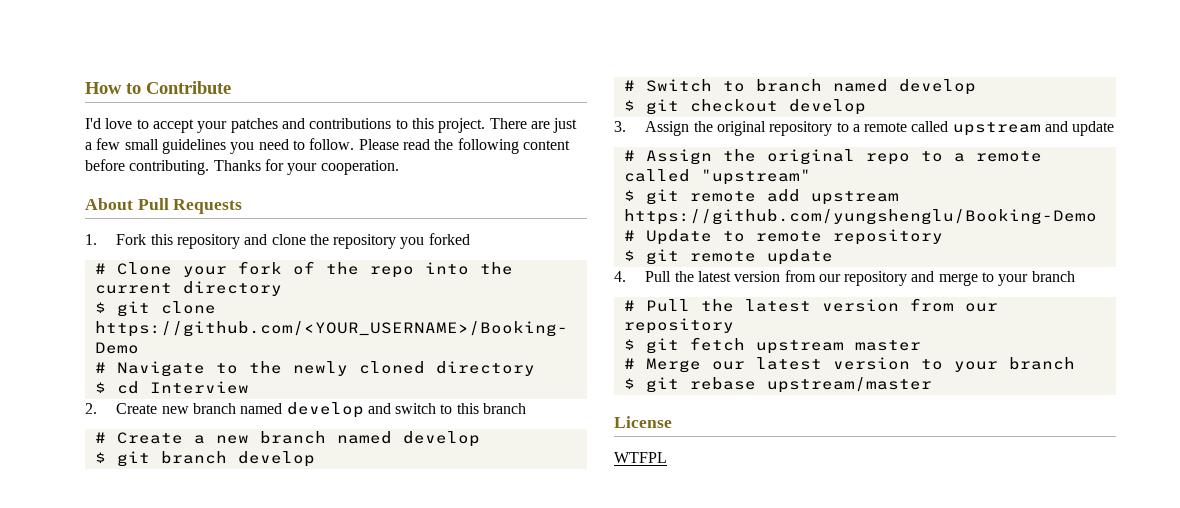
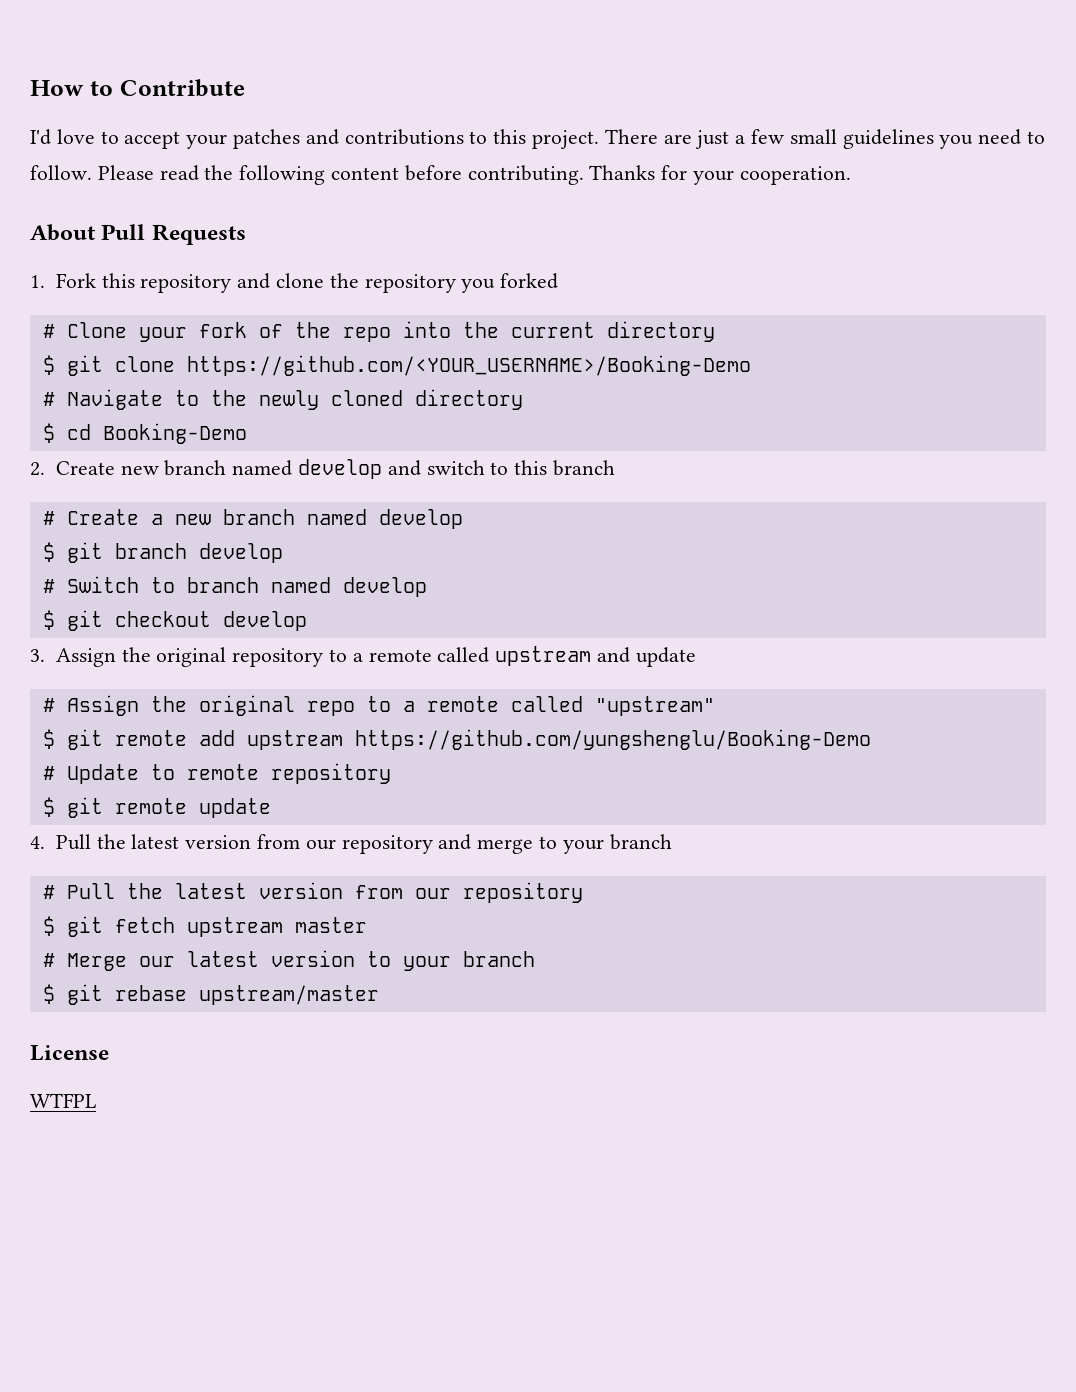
- $ cd Interview
+ $ cd Booking-Demo

